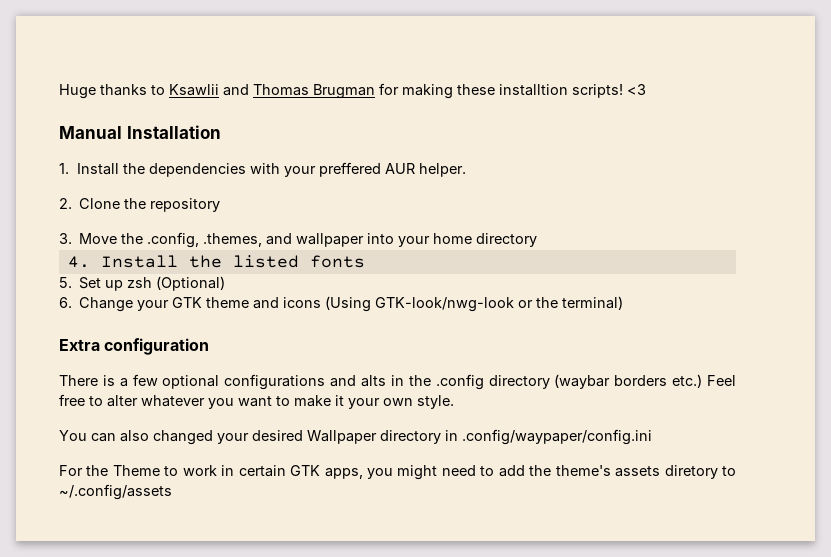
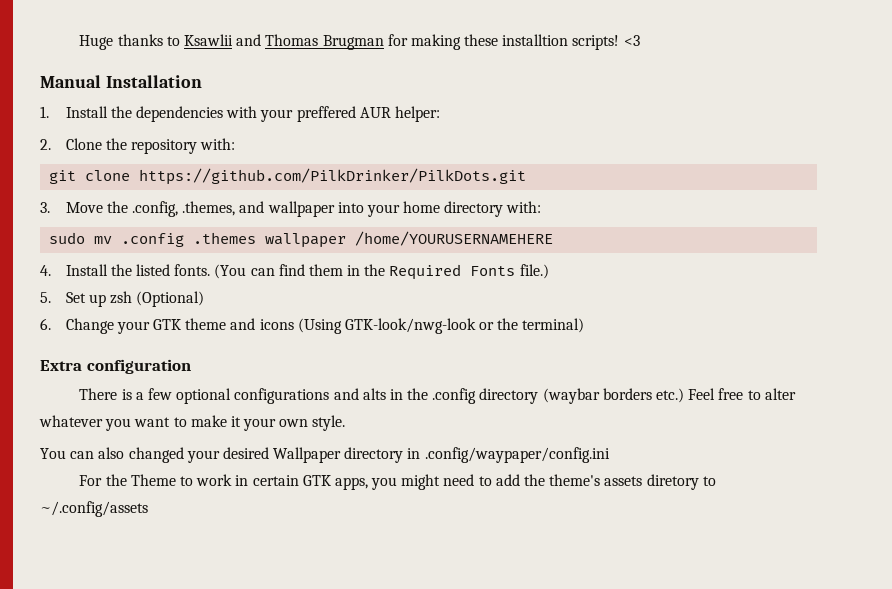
- 1. Install the dependencies with your preffered AUR helper.
+ 1. Install the dependencies with your preffered AUR helper:
- 2. Clone the repository
+ 2. Clone the repository with:
+ git clone https://github.com/PilkDrinker/PilkDots.git
- 3. Move the .config, .themes, and wallpaper into your home directory
- 4. Install the listed fonts
+ 3. Move the .config, .themes, and wallpaper into your home directory with:
+ sudo mv .config .themes wallpaper /home/YOURUSERNAMEHERE
+ 4. Install the listed fonts. (You can find them in the Required Fonts file.)

